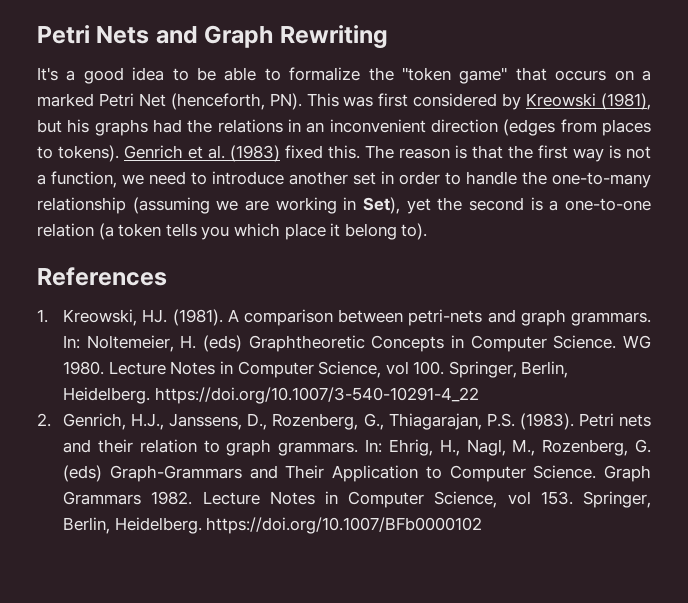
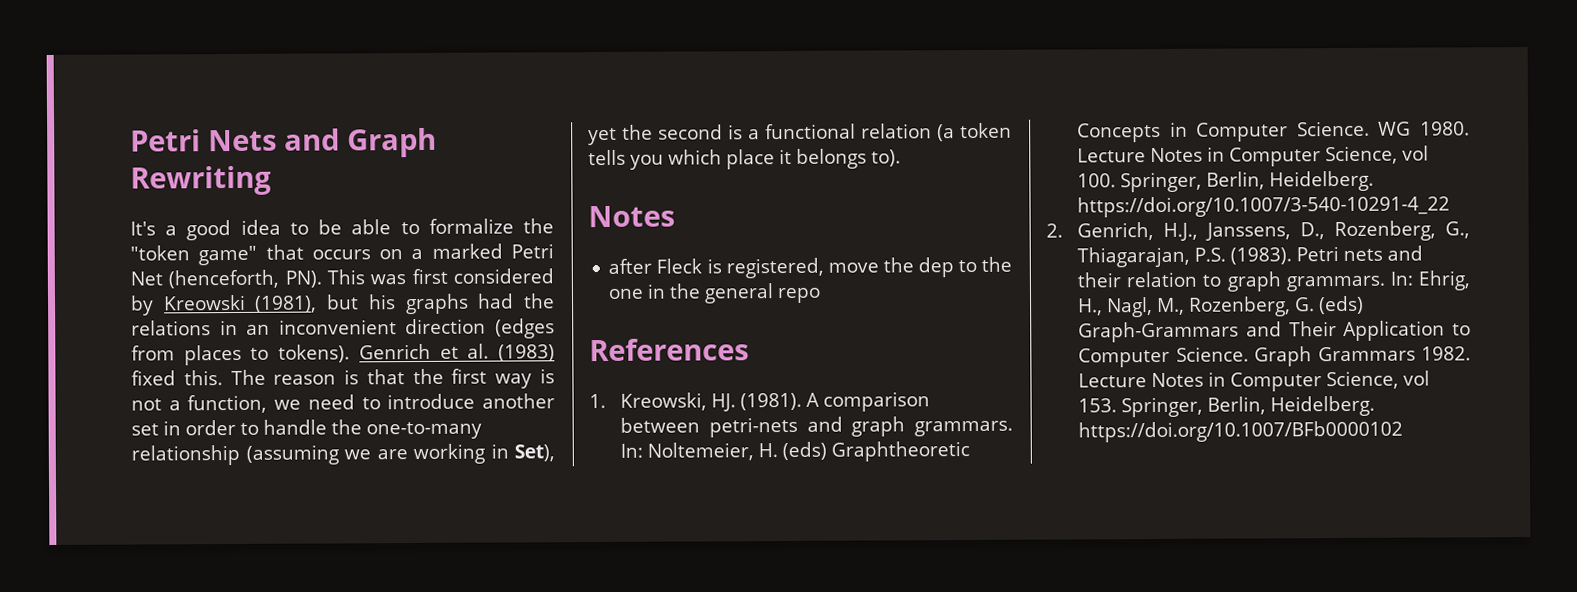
- The reason is that the first way is not a function, we need to introduce another set in order to handle the one-to-many relationship (assuming we are working in Set), yet the second is a one-to-one relation (a token tells you which place it belong to).
+ The reason is that the first way is not a function, we need to introduce another set in order to handle the one-to-many relationship (assuming we are working in Set), yet the second is a functional relation (a token tells you which place it belongs to).
+ Notes
+ after Fleck is registered, move the dep to the one in the general repo

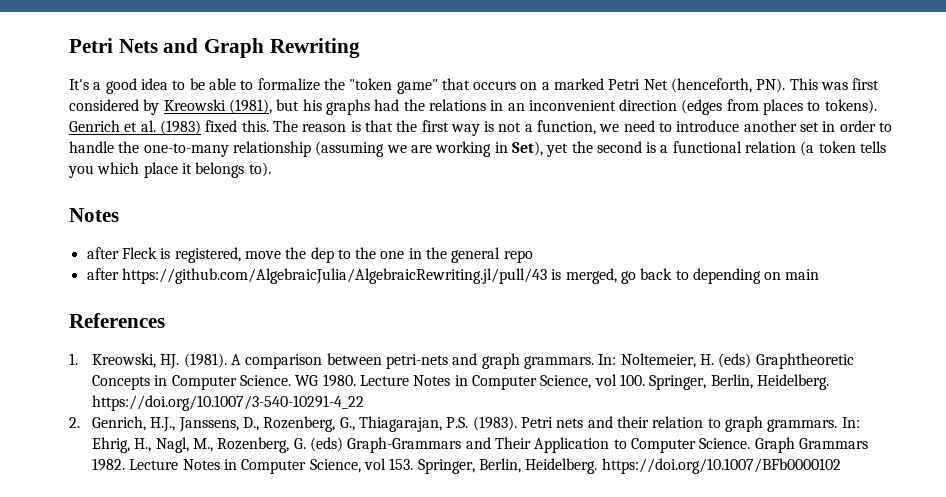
+ after https://github.com/AlgebraicJulia/AlgebraicRewriting.jl/pull/43 is merged, go back to depending on main

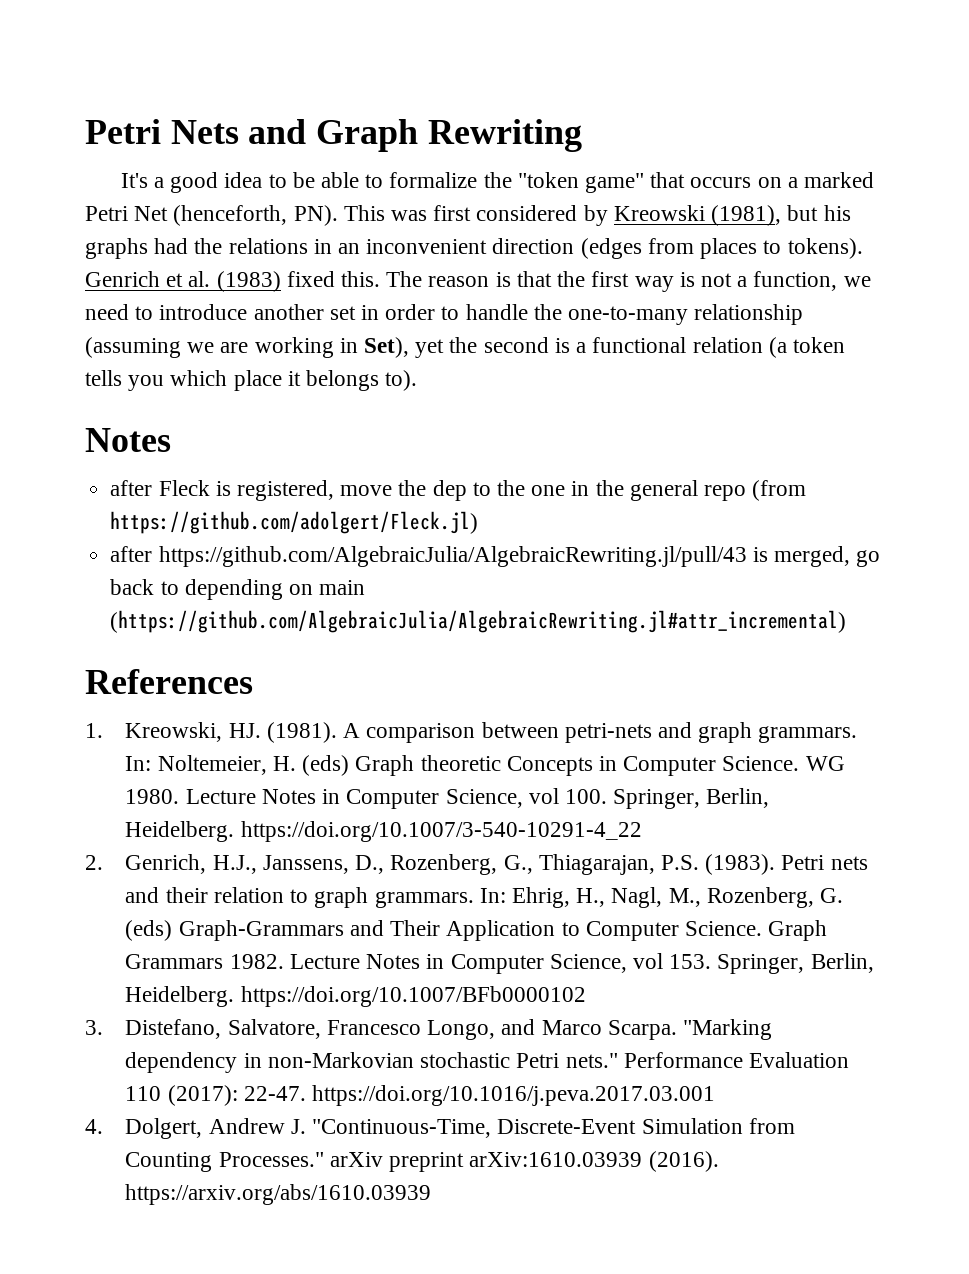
- after Fleck is registered, move the dep to the one in the general repo
+ after Fleck is registered, move the dep to the one in the general repo (from https://github.com/adolgert/Fleck.jl)
- after https://github.com/AlgebraicJulia/AlgebraicRewriting.jl/pull/43 is merged, go back to depending on main
+ after https://github.com/AlgebraicJulia/AlgebraicRewriting.jl/pull/43 is merged, go back to depending on main (https://github.com/AlgebraicJulia/AlgebraicRewriting.jl#attr_incremental)
- In: Noltemeier, H. (eds) Graphtheoretic Concepts in Computer Science.
+ In: Noltemeier, H. (eds) Graph theoretic Concepts in Computer Science.
+ 3. Distefano, Salvatore, Francesco Longo, and Marco Scarpa. "Marking dependency in non-Markovian stochastic Petri nets." Performance Evaluation 110 (2017): 22-47. https://doi.org/10.1016/j.peva.2017.03.001
+ 4. Dolgert, Andrew J. "Continuous-Time, Discrete-Event Simulation from Counting Processes." arXiv preprint arXiv:1610.03939 (2016). https://arxiv.org/abs/1610.03939

